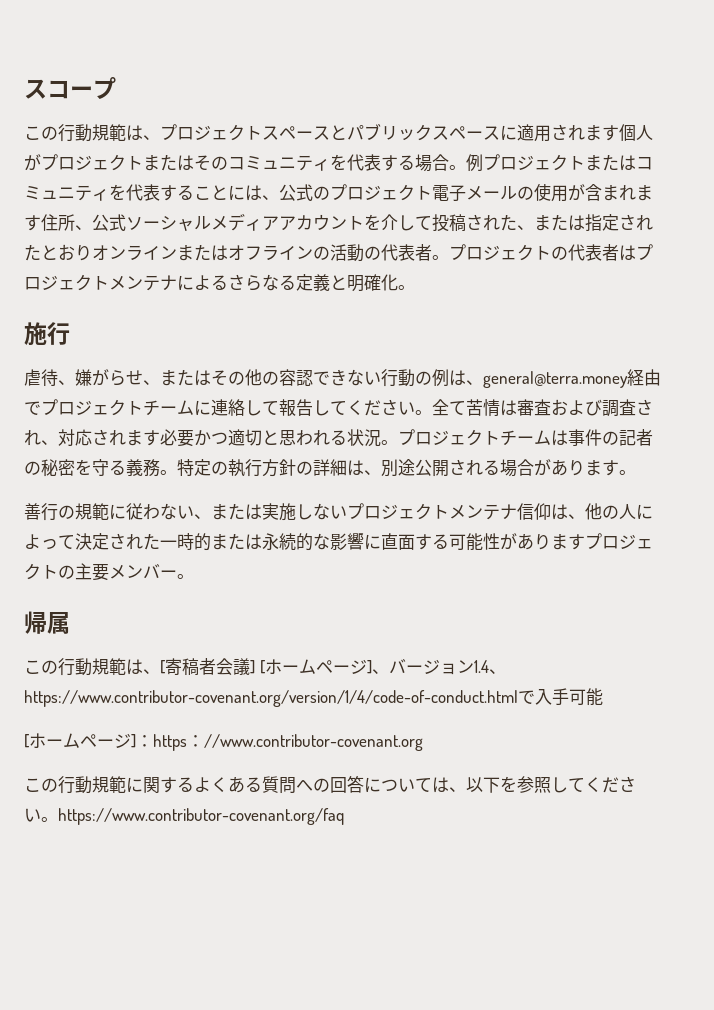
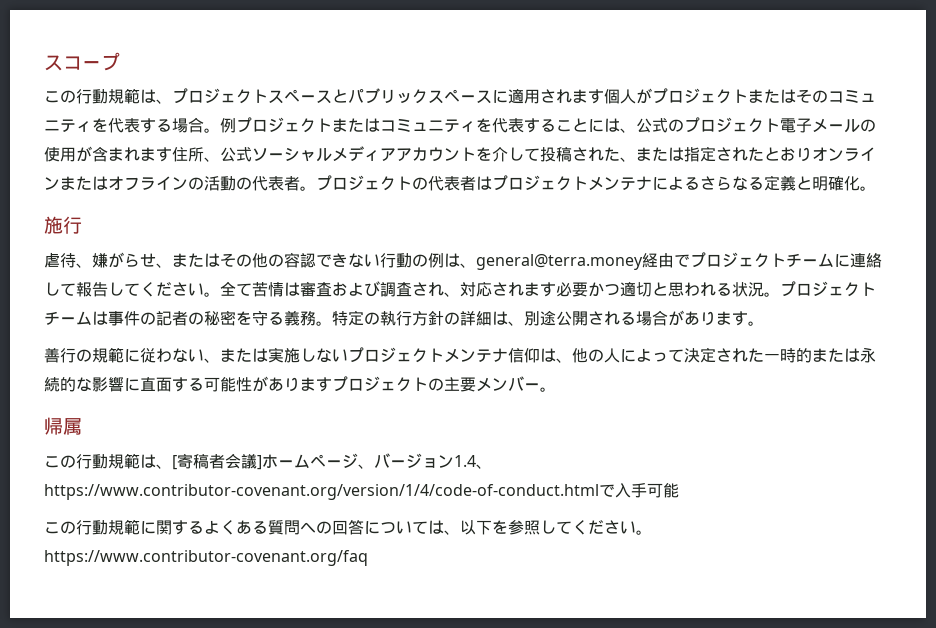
- この行動規範は、[寄稿者会議] [ホームページ]、バージョン1.4、https://www.contributor-covenant.org/version/1/4/code-of-conduct.htmlで入手可能
+ この行動規範は、[寄稿者会議]ホームページ、バージョン1.4、https://www.contributor-covenant.org/version/1/4/code-of-conduct.htmlで入手可能
- [ホームページ]：https：//www.contributor-covenant.org

